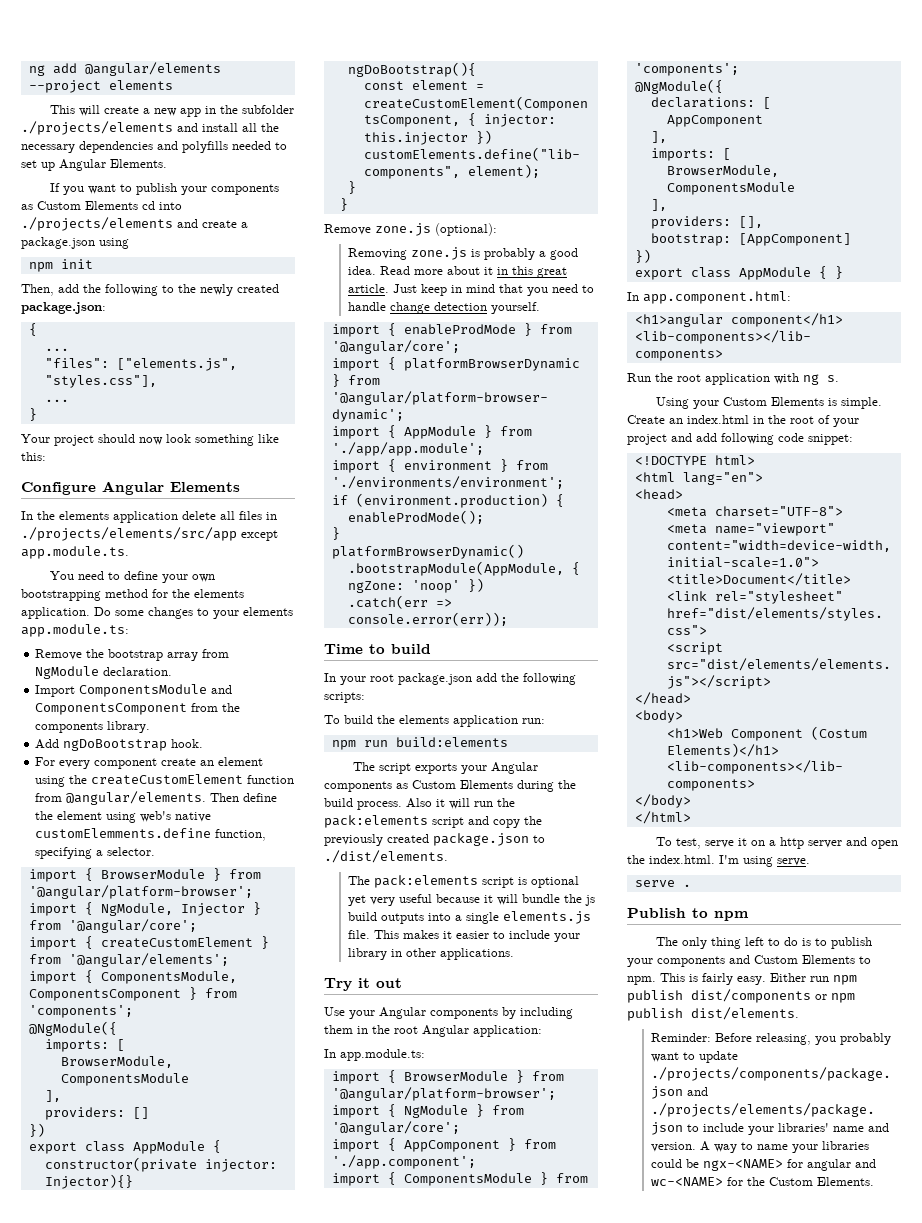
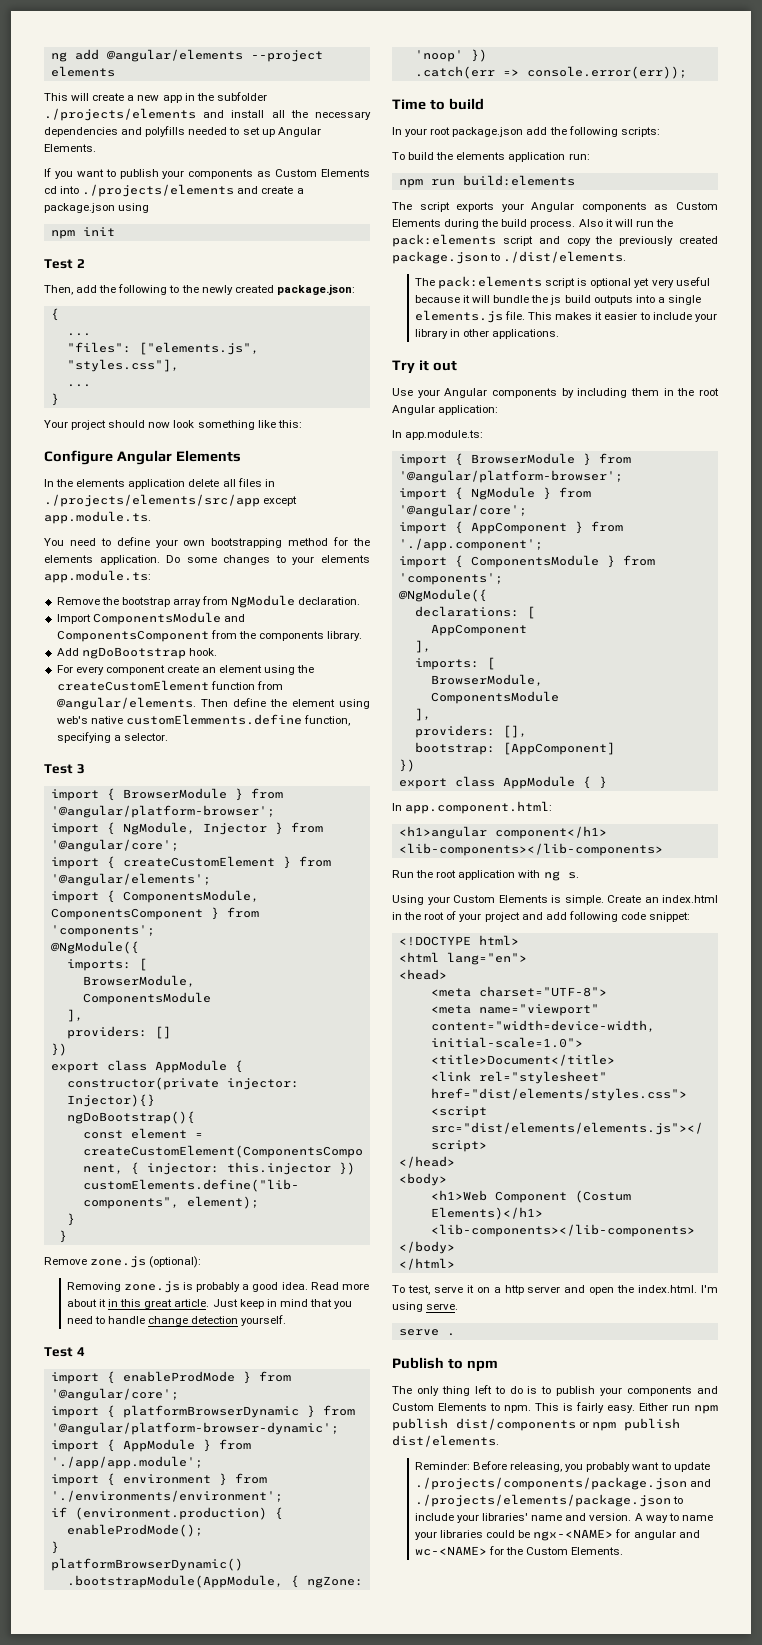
+ Test 2
+ Test 3
+ Test 4

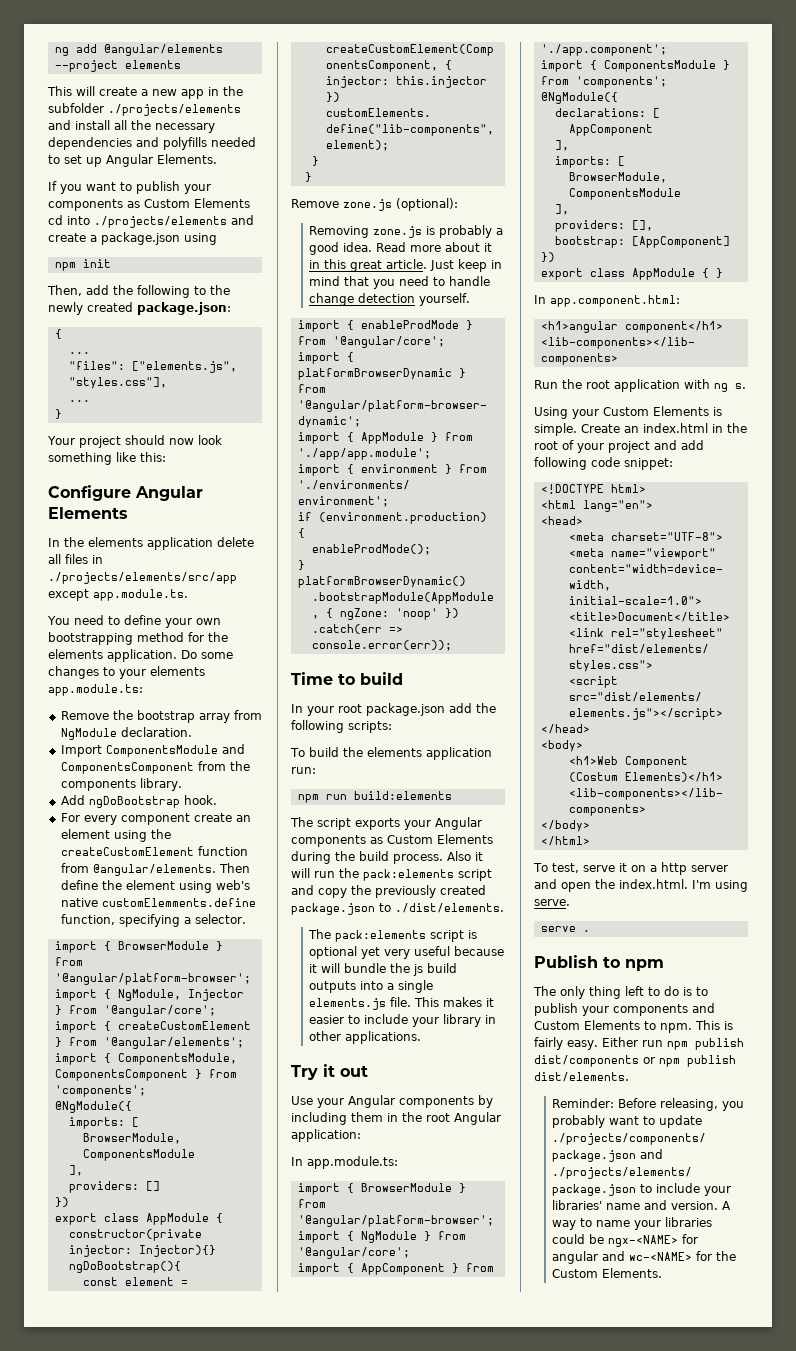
- Test 2
- Test 3
- Test 4

